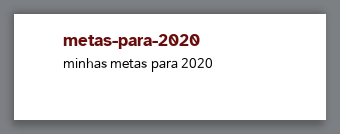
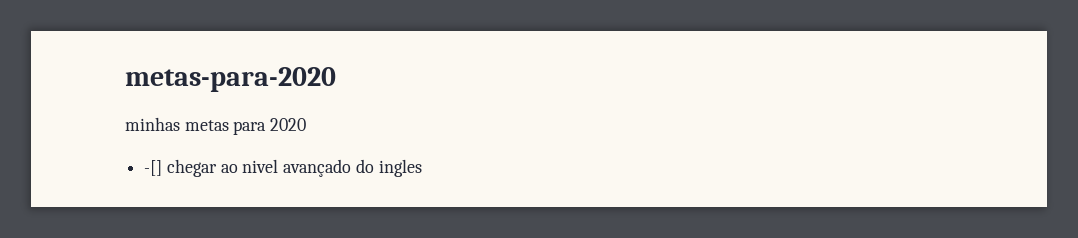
+ -[] chegar ao nivel avançado do ingles

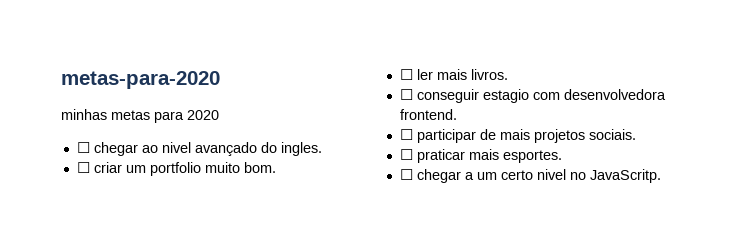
- -[] chegar ao nivel avançado do ingles
+ ☐ chegar ao nivel avançado do ingles.
+ ☐ criar um portfolio muito bom.
+ ☐ ler mais livros.
+ ☐ conseguir estagio com desenvolvedora frontend.
+ ☐ participar de mais projetos sociais.
+ ☐ praticar mais esportes.
+ ☐ chegar a um certo nivel no JavaScritp.

